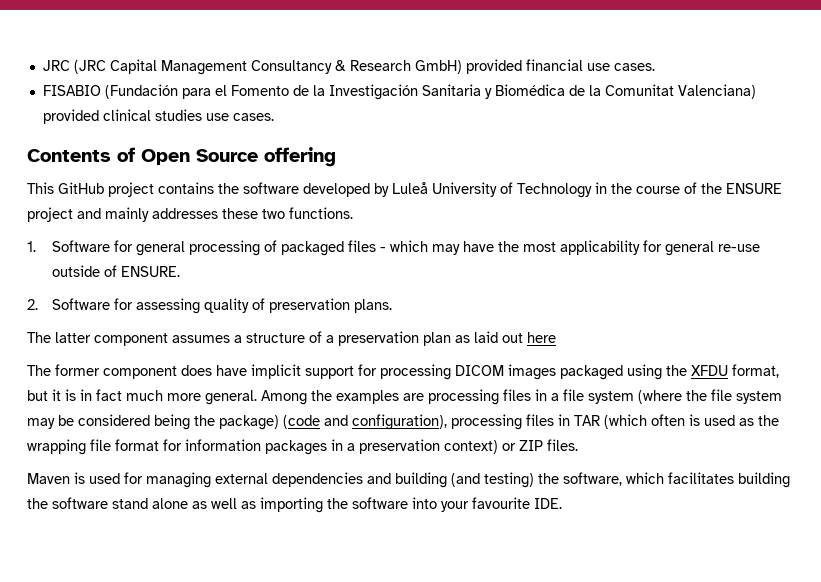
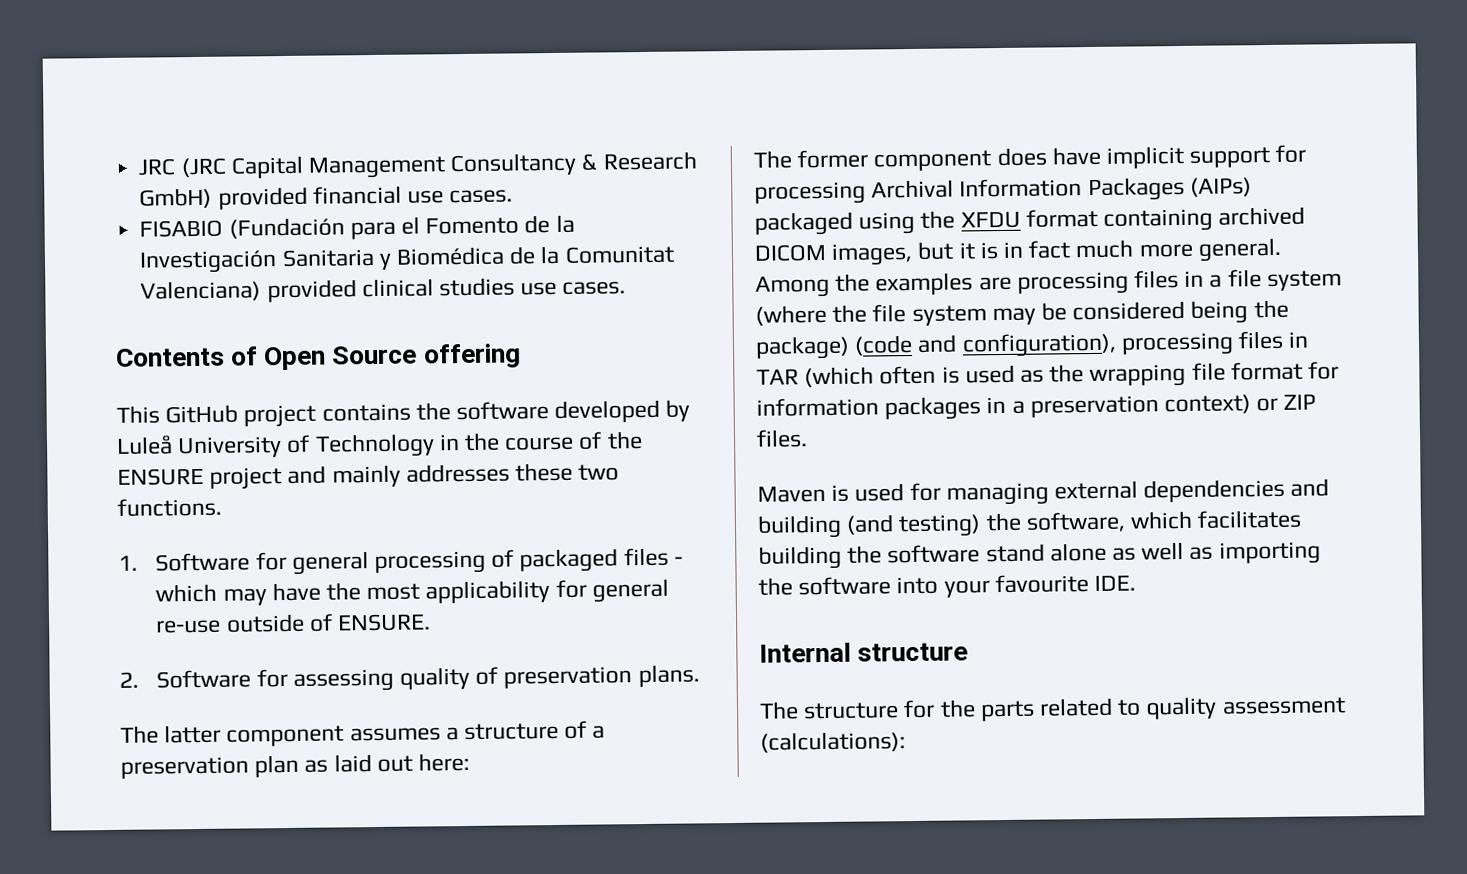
- The latter component assumes a structure of a preservation plan as laid out here
+ The latter component assumes a structure of a preservation plan as laid out here:
- The former component does have implicit support for processing DICOM images packaged using the XFDU format, but it is in fact much more general.
+ The former component does have implicit support for processing Archival Information Packages (AIPs) packaged using the XFDU format containing archived DICOM images, but it is in fact much more general.
+ Internal structure
+ The structure for the parts related to quality assessment (calculations):

